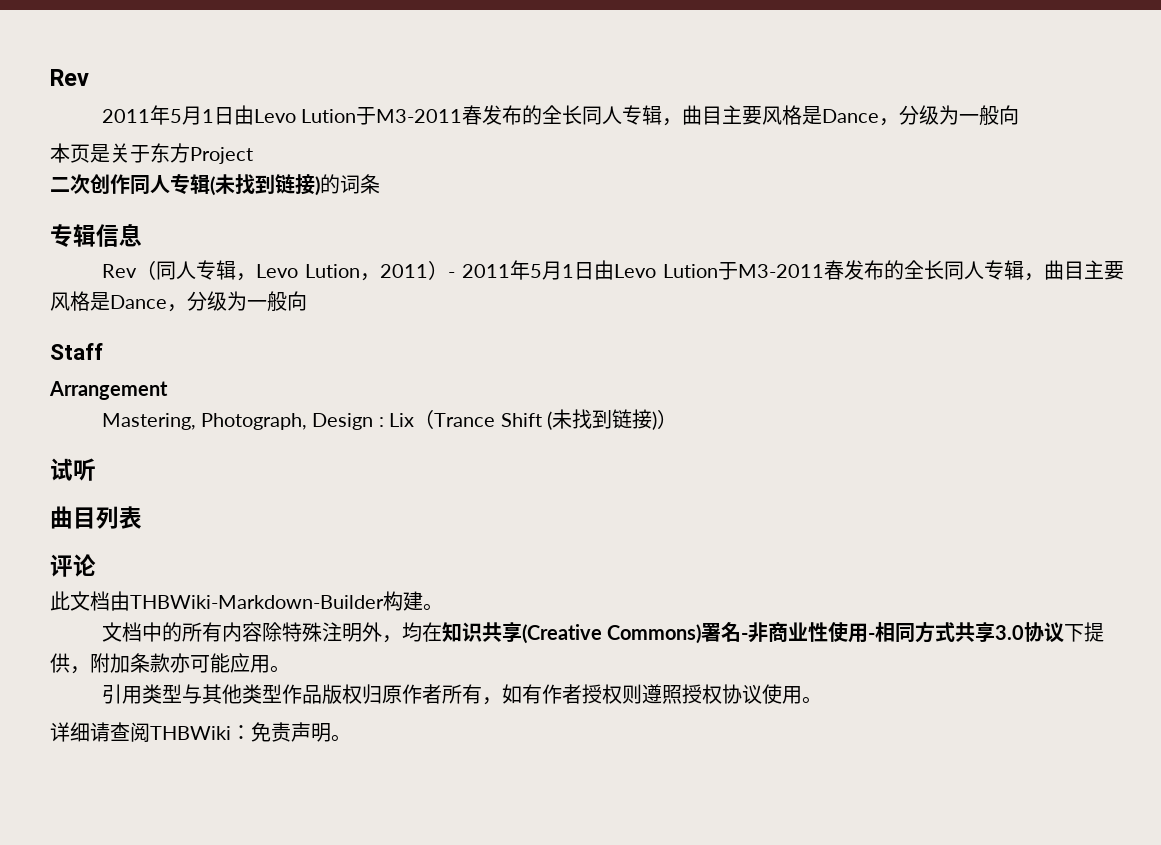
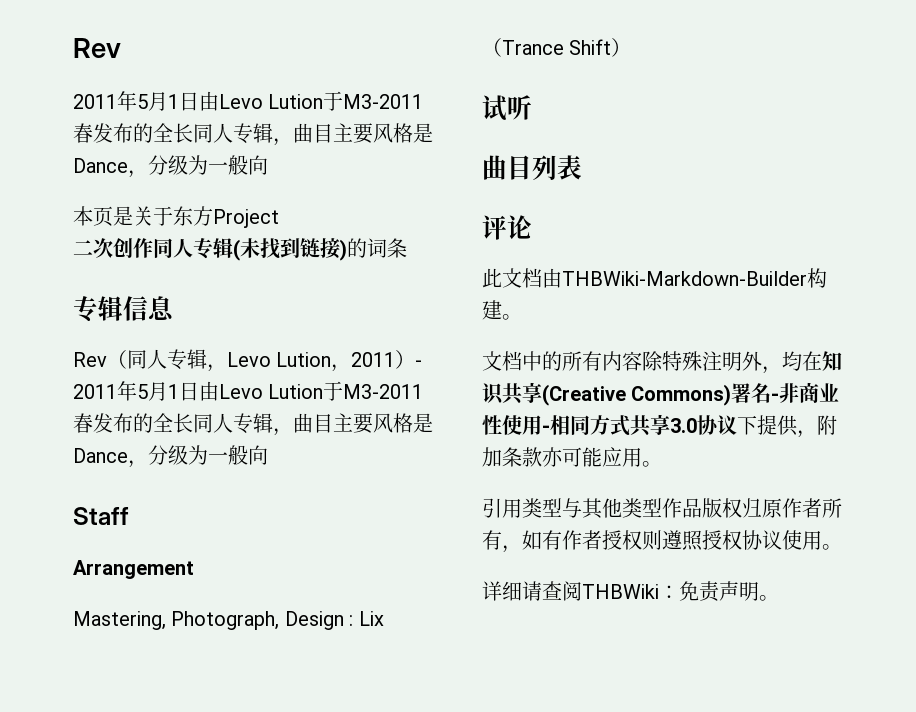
- Mastering, Photograph, Design : Lix（Trance Shift (未找到链接)）
+ Mastering, Photograph, Design : Lix（Trance Shift）

